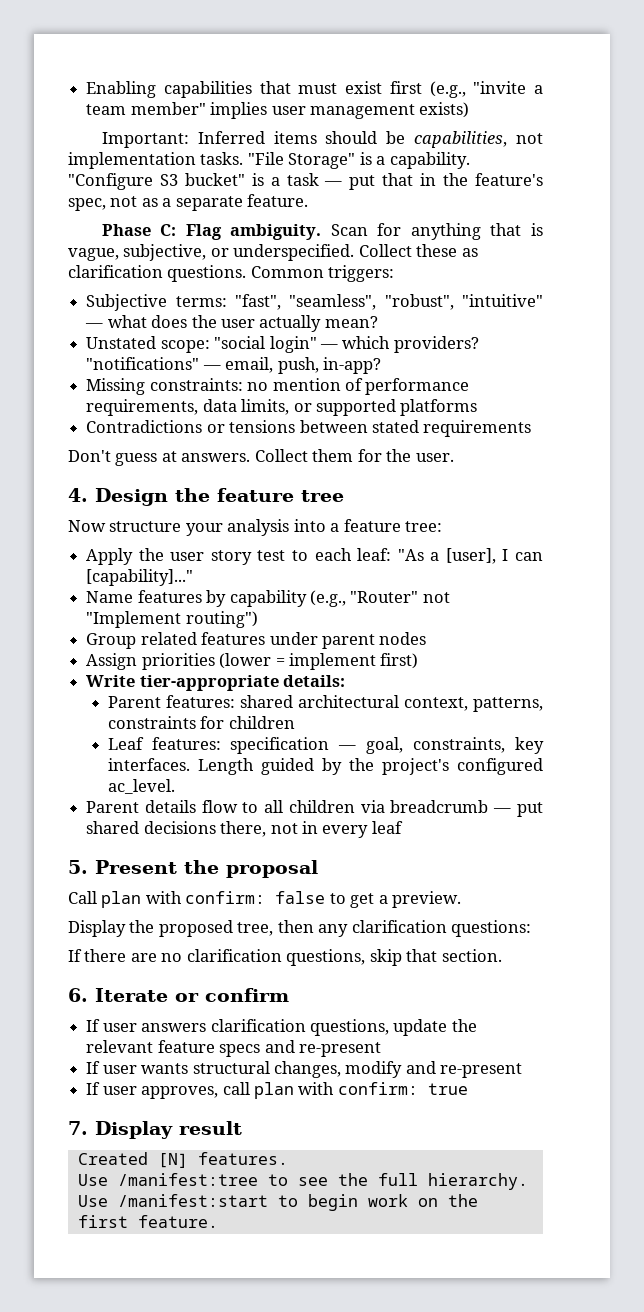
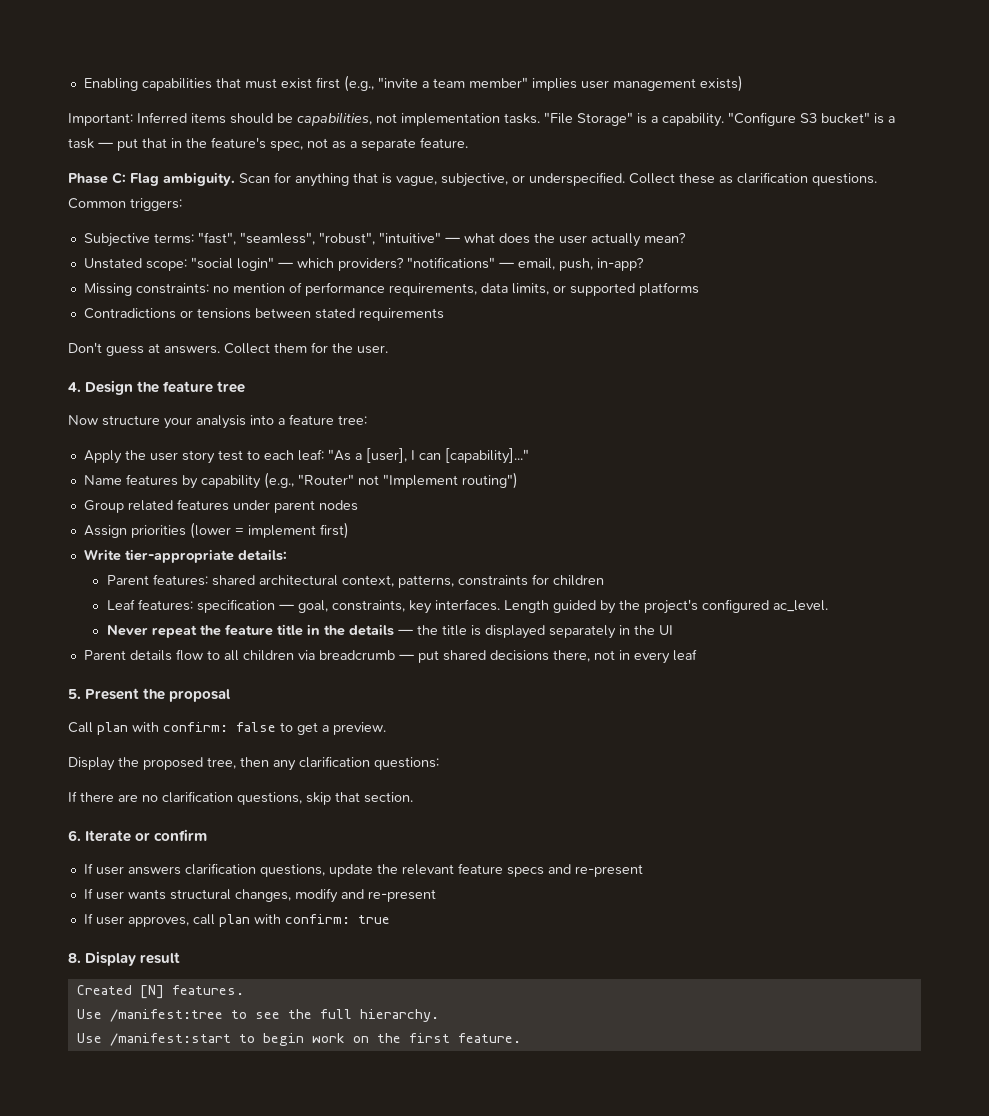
+ Never repeat the feature title in the details — the title is displayed separately in the UI
- 7. Display result
+ 8. Display result

